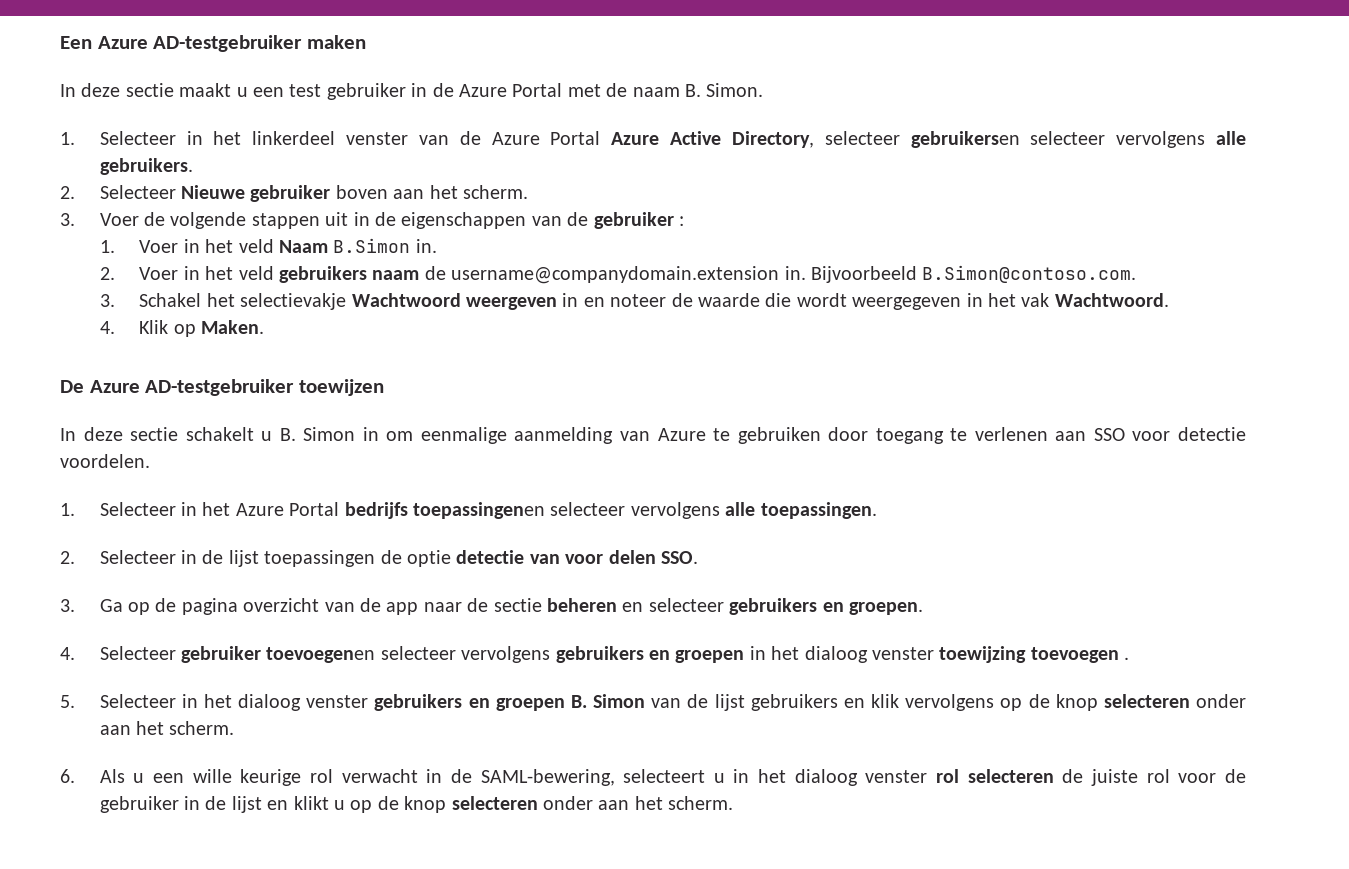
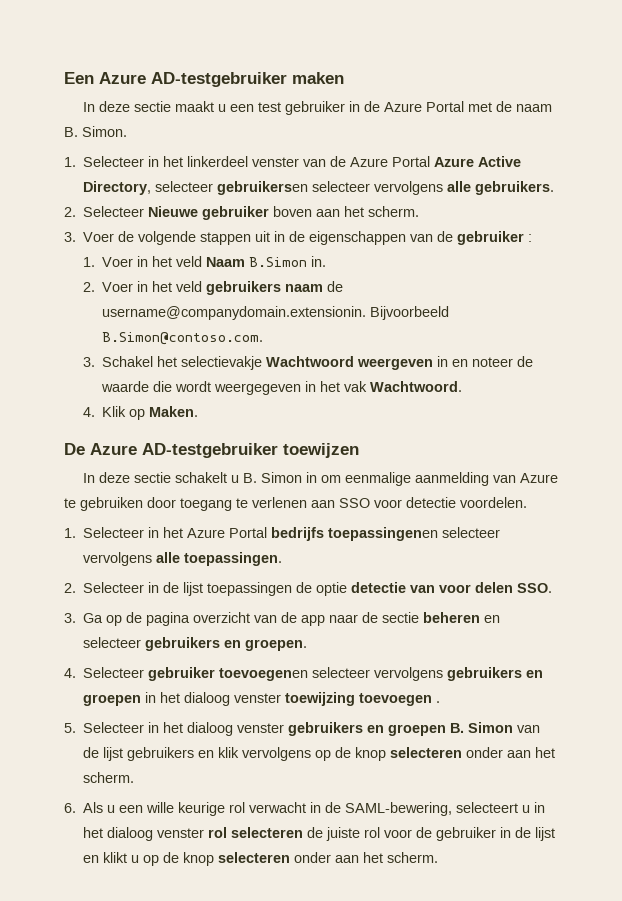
- 2. Voer in het veld gebruikers naam de username@companydomain.extension in. Bijvoorbeeld B.Simon@contoso.com.
+ 2. Voer in het veld gebruikers naam de username@companydomain.extensionin. Bijvoorbeeld B.Simon@contoso.com.

